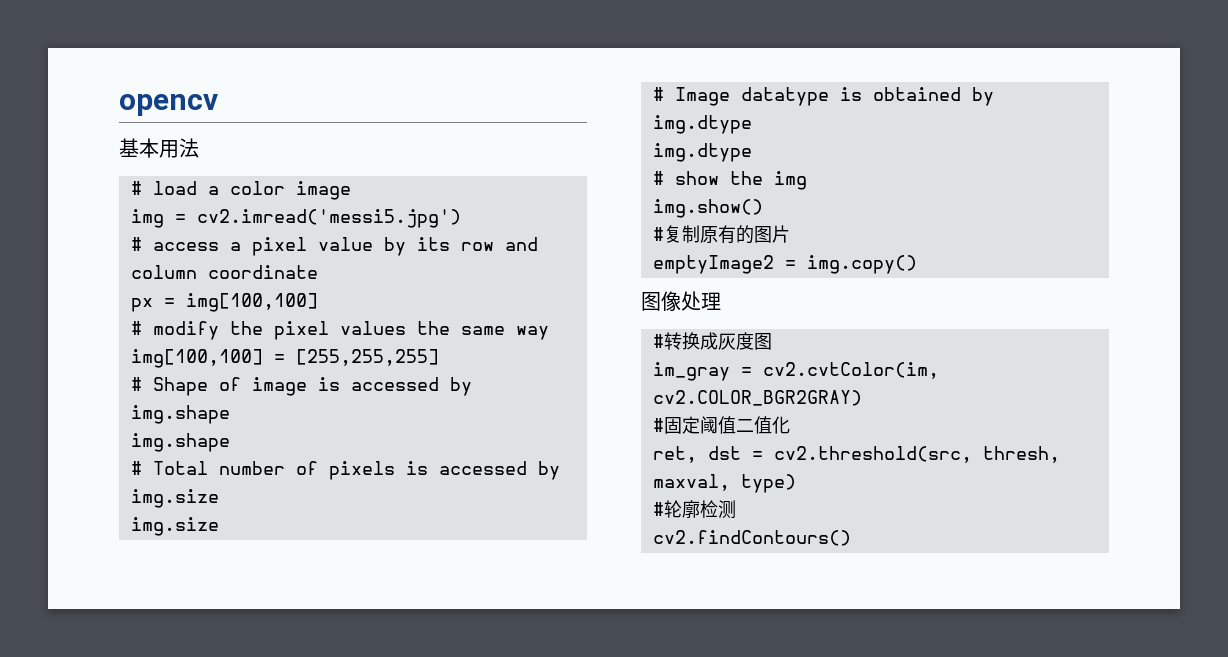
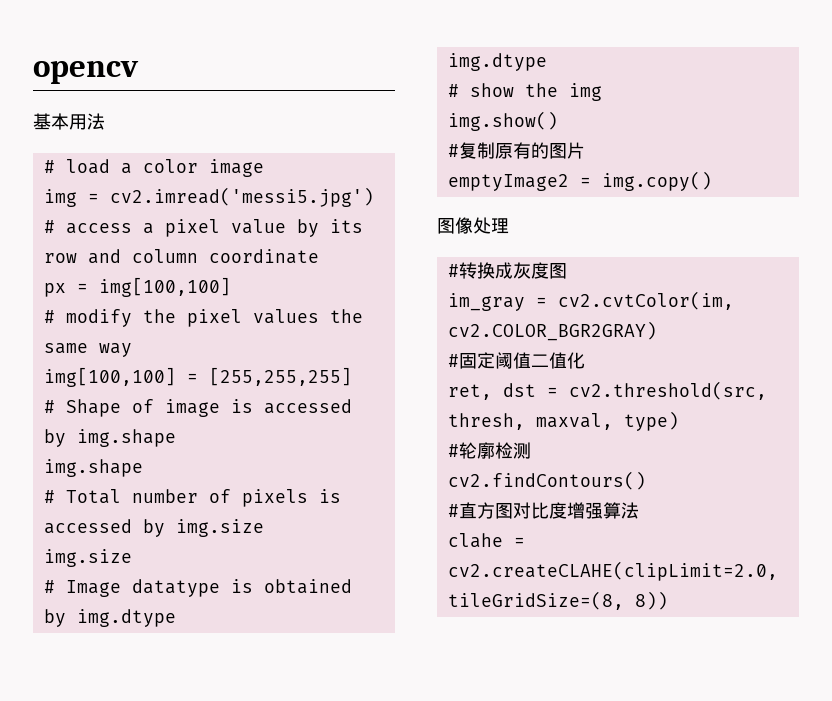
+ #直方图对比度增强算法
+ clahe = cv2.createCLAHE(clipLimit=2.0, tileGridSize=(8, 8))

